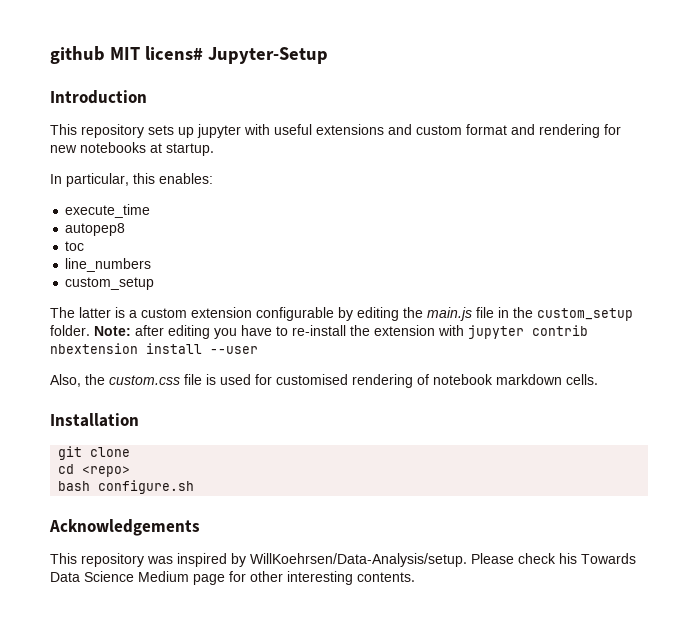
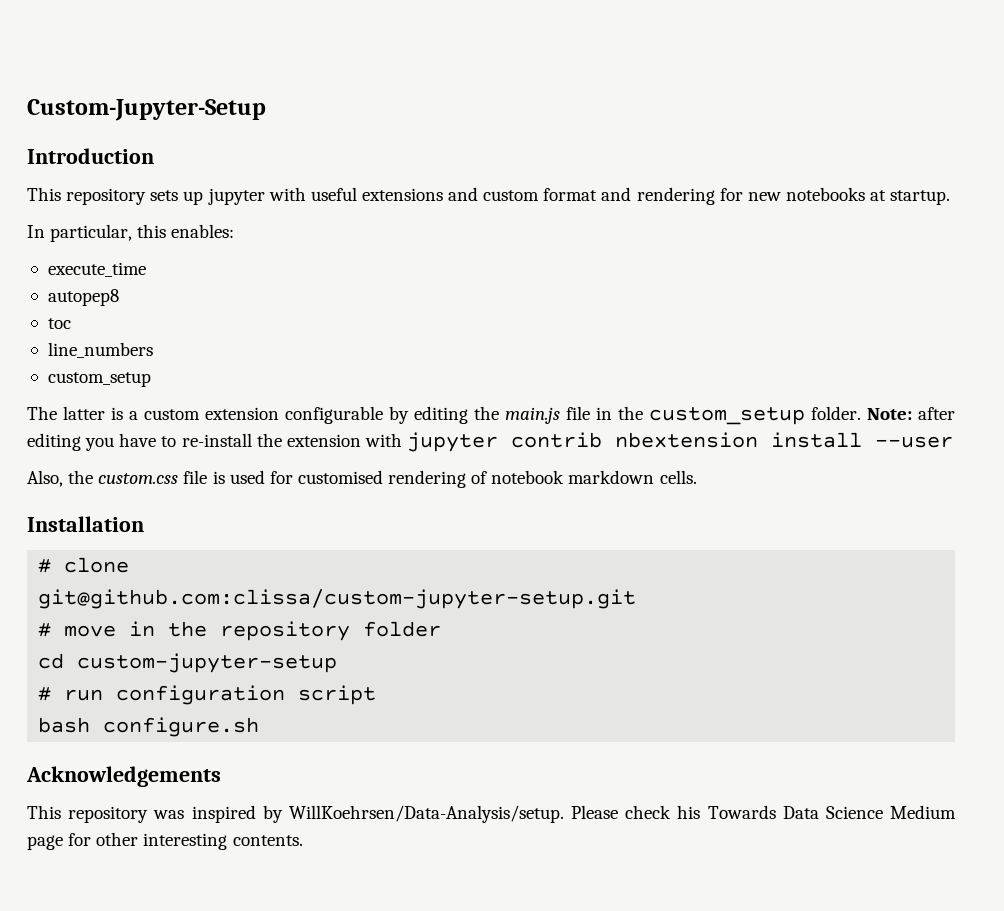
- github MIT licens# Jupyter-Setup
+ Custom-Jupyter-Setup
- git clone
+ # clone
- cd <repo>
+ git@github.com:clissa/custom-jupyter-setup.git
+ # move in the repository folder
+ cd custom-jupyter-setup
+ # run configuration script

